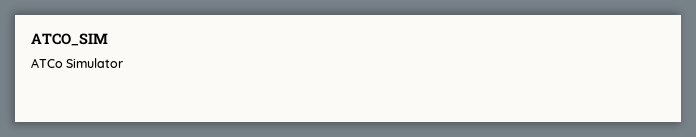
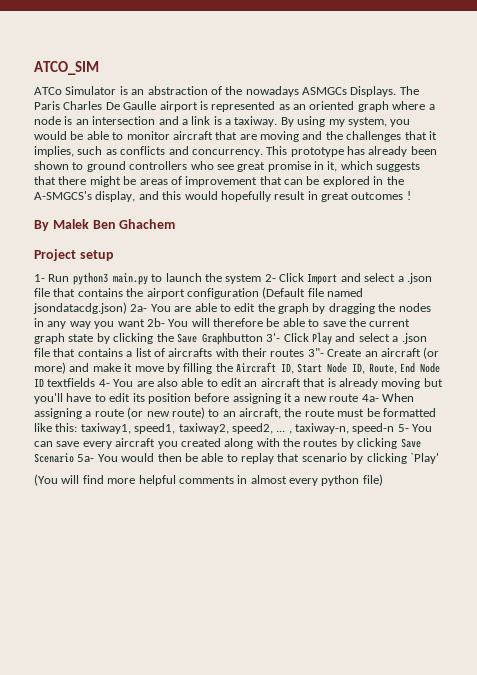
- ATCo Simulator
+ ATCo Simulator is an abstraction of the nowadays ASMGCs Displays. The Paris Charles De Gaulle airport is represented as an oriented graph where a node is an intersection and a link is a taxiway. By using my system, you would be able to monitor aircraft that are moving and the challenges that it implies, such as conflicts and concurrency. This prototype has already been shown to ground controllers who see great promise in it, which suggests that there might be areas of improvement that can be explored in the A-SMGCS's display, and this would hopefully result in great outcomes !
+ By Malek Ben Ghachem
+ Project setup
+ 1- Run python3 main.py to launch the system 2- Click Import and select a .json file that contains the airport configuration (Default file named jsondatacdg.json) 2a- You are able to edit the graph by dragging the nodes in any way you want 2b- You will therefore be able to save the current graph state by clicking the Save Graphbutton 3'- Click Play and select a .json file that contains a list of aircrafts with their routes 3"- Create an aircraft (or more) and make it move by filling the Aircraft ID, Start Node ID, Route, End Node ID textfields 4- You are also able to edit an aircraft that is already moving but you'll have to edit its position before assigning it a new route 4a- When assigning a route (or new route) to an aircraft, the route must be formatted like this: taxiway1, speed1, taxiway2, speed2, ... , taxiway-n, speed-n 5- You can save every aircraft you created along with the routes by clicking Save Scenario 5a- You would then be able to replay that scenario by clicking `Play'
+ (You will find more helpful comments in almost every python file)

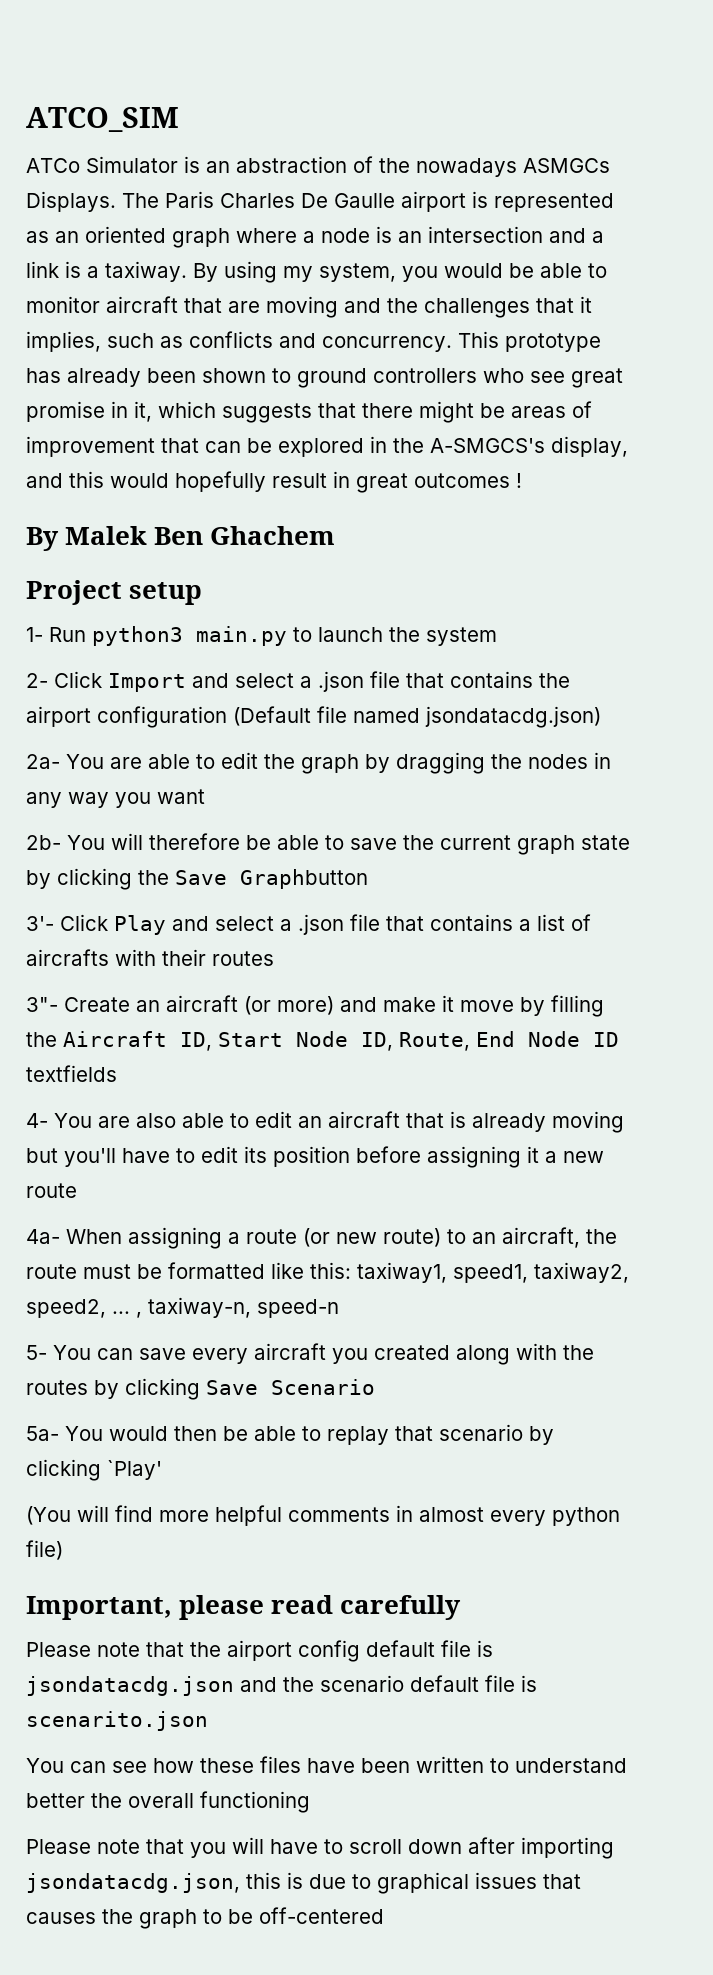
- 1- Run python3 main.py to launch the system 2- Click Import and select a .json file that contains the airport configuration (Default file named jsondatacdg.json) 2a- You are able to edit the graph by dragging the nodes in any way you want 2b- You will therefore be able to save the current graph state by clicking the Save Graphbutton 3'- Click Play and select a .json file that contains a list of aircrafts with their routes 3"- Create an aircraft (or more) and make it move by filling the Aircraft ID, Start Node ID, Route, End Node ID textfields 4- You are also able to edit an aircraft that is already moving but you'll have to edit its position before assigning it a new route 4a- When assigning a route (or new route) to an aircraft, the route must be formatted like this:
+ 1- Run python3 main.py to launch the system
+ 2- Click Import and select a .json file that contains the airport configuration (Default file named jsondatacdg.json)
+ 2a- You are able to edit the graph by dragging the nodes in any way you want
+ 2b- You will therefore be able to save the current graph state by clicking the Save Graphbutton
+ 3'- Click Play and select a .json file that contains a list of aircrafts with their routes
+ 3"- Create an aircraft (or more) and make it move by filling the Aircraft ID, Start Node ID, Route, End Node ID textfields
+ 4- You are also able to edit an aircraft that is already moving but you'll have to edit its position before assigning it a new route
+ 4a- When assigning a route (or new route) to an aircraft, the route must be formatted like this:
- taxiway1, speed1, taxiway2, speed2, ... , taxiway-n, speed-n 5- You can save every aircraft you created along with the routes by clicking Save Scenario 5a- You would then be able to replay that scenario by clicking `Play'
+ taxiway1, speed1, taxiway2, speed2, ... , taxiway-n, speed-n
+ 5- You can save every aircraft you created along with the routes by clicking Save Scenario
+ 5a- You would then be able to replay that scenario by clicking `Play'
+ Important, please read carefully
+ Please note that the airport config default file is jsondatacdg.json and the scenario default file is scenarito.json
+ You can see how these files have been written to understand better the overall functioning
+ Please note that you will have to scroll down after importing jsondatacdg.json, this is due to graphical issues that causes the graph to be off-centered

